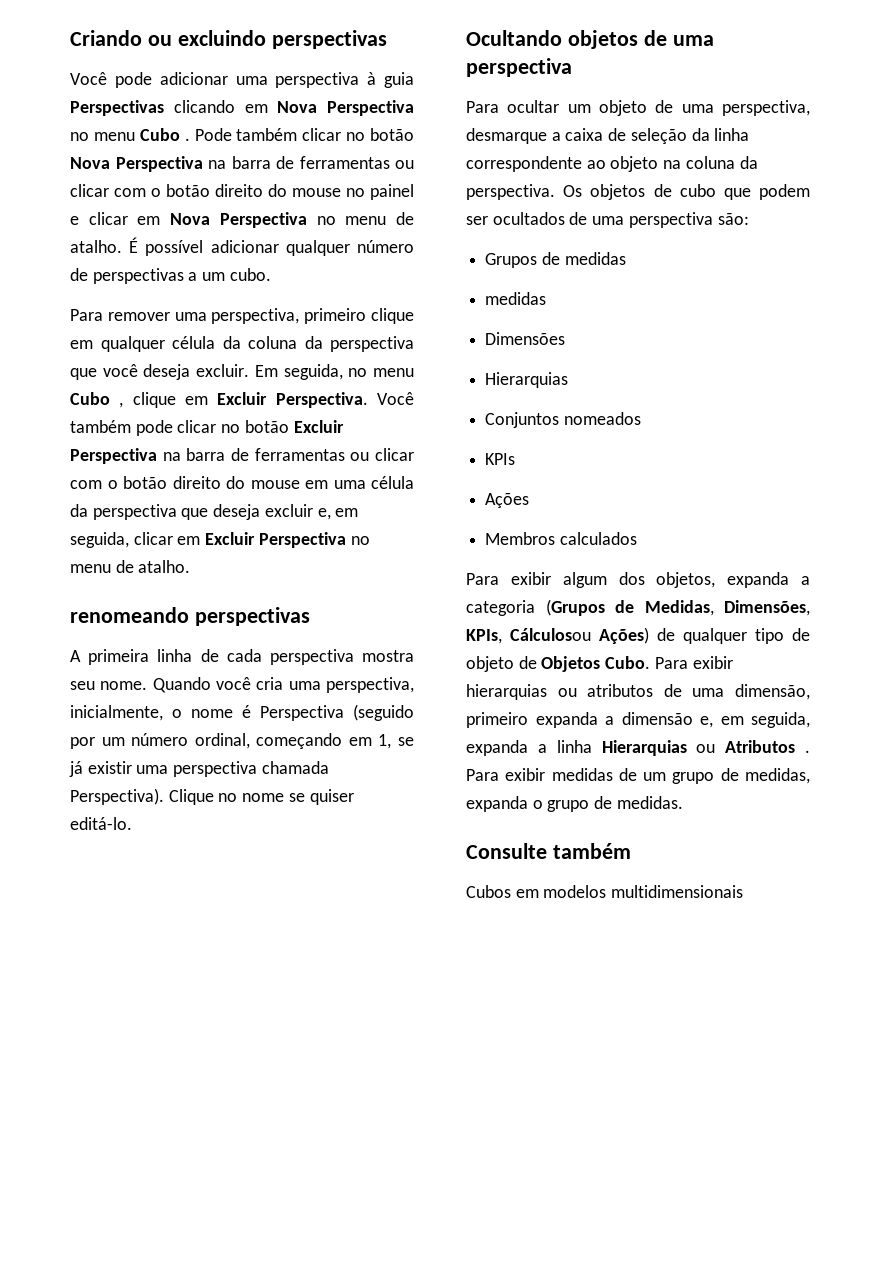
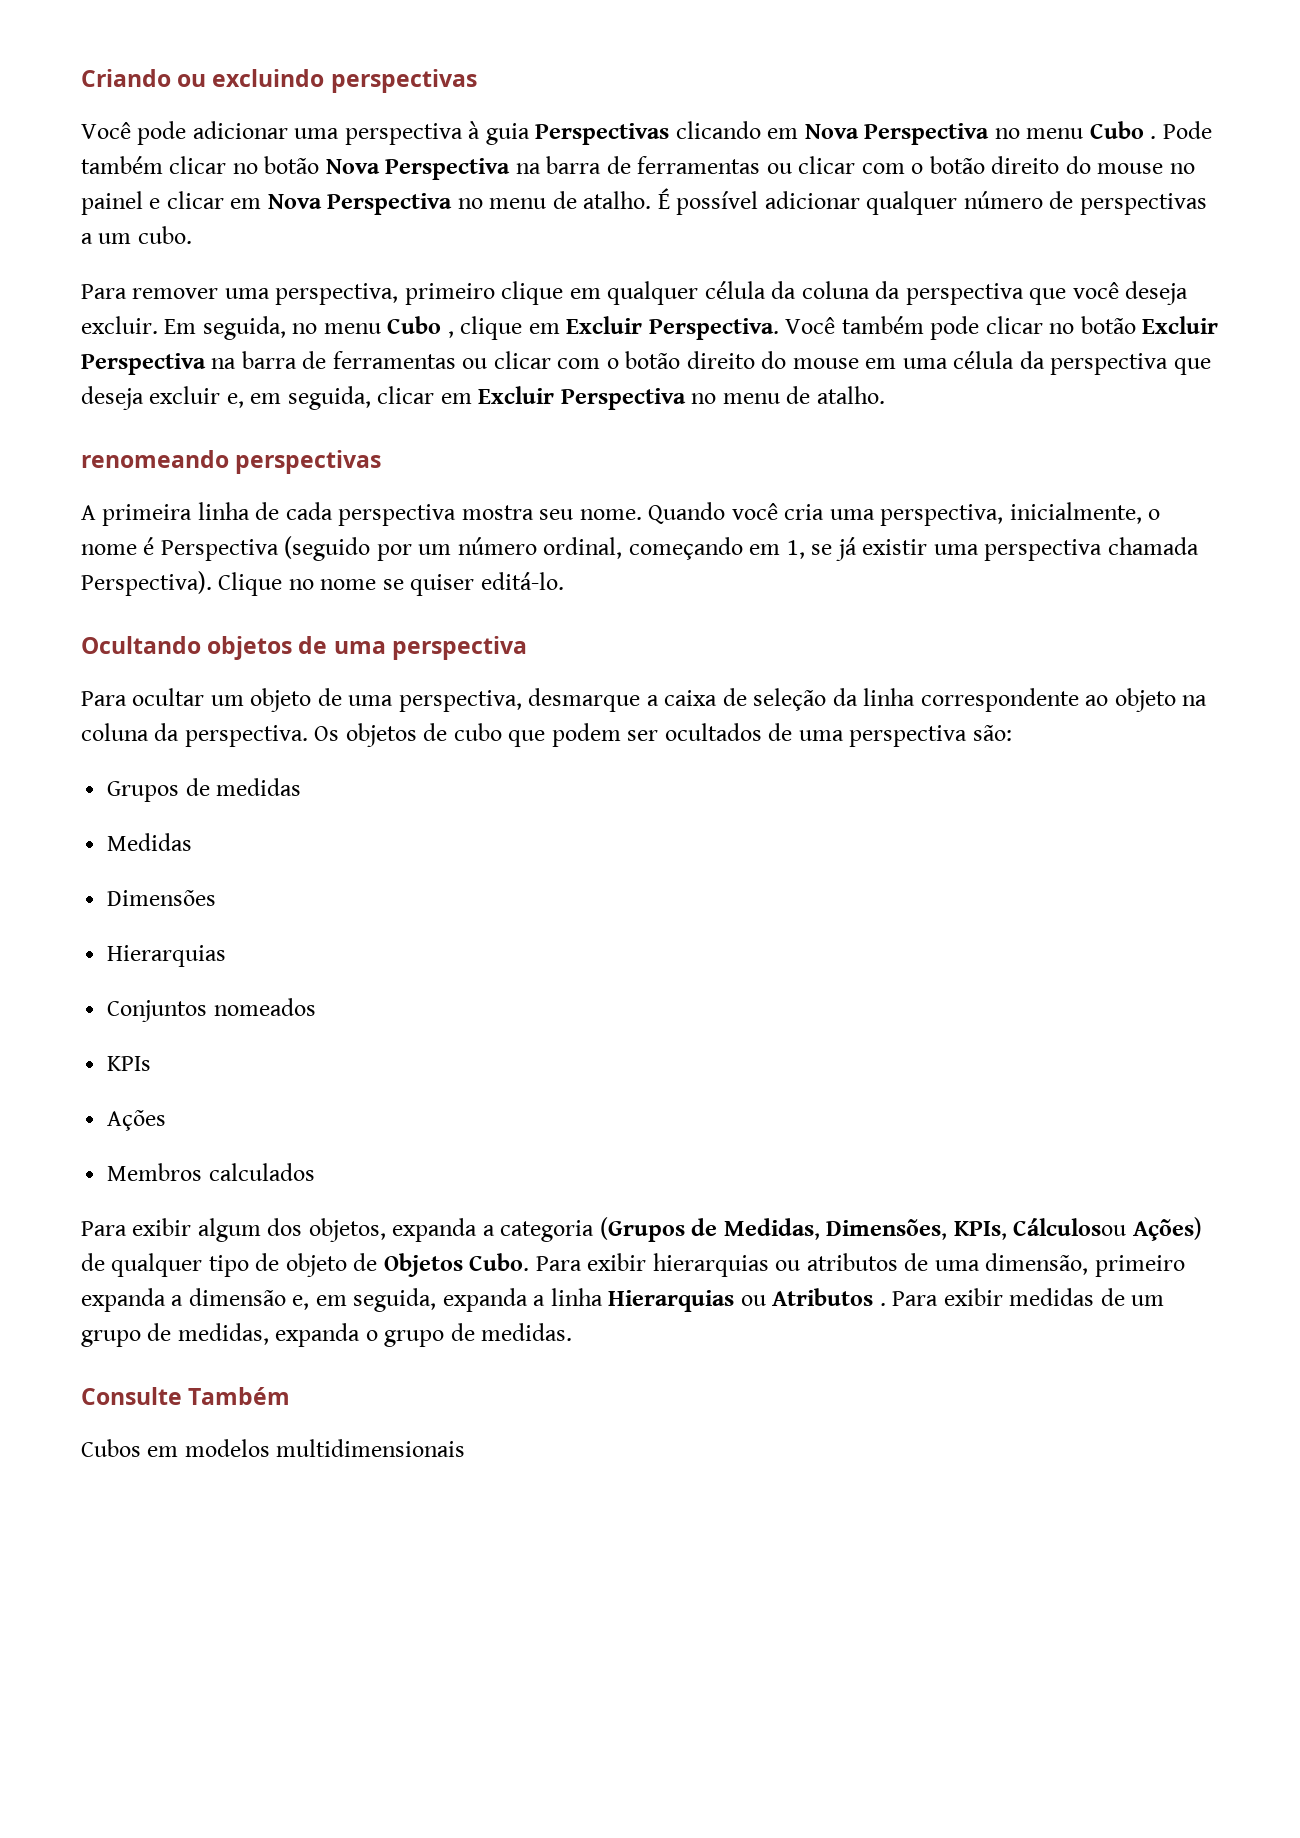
  Grupos de medidas
- medidas
+ Medidas
- Consulte também
+ Consulte Também

